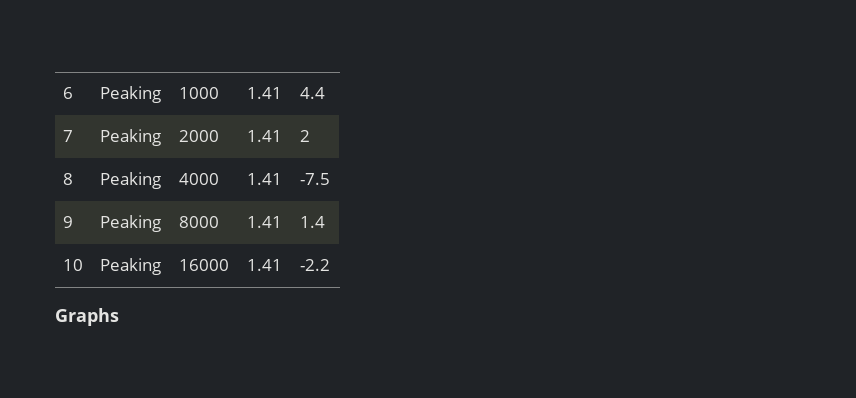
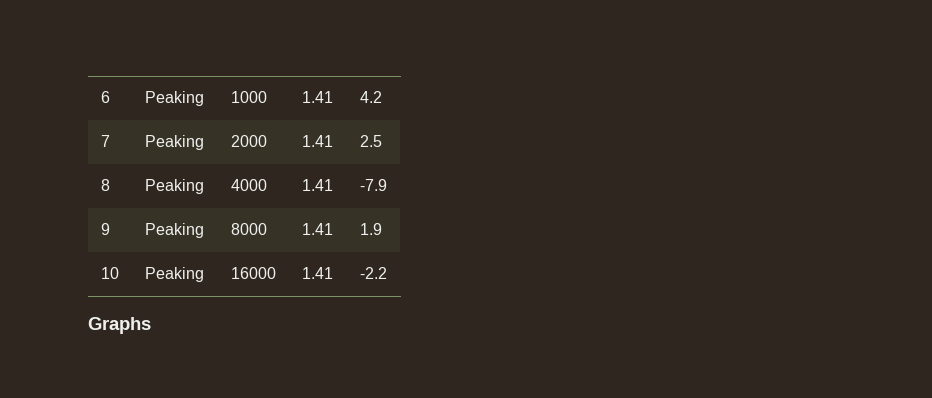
- 6 | Peaking | 1000 | 1.41 | 4.4
+ 6 | Peaking | 1000 | 1.41 | 4.2
- 7 | Peaking | 2000 | 1.41 | 2
+ 7 | Peaking | 2000 | 1.41 | 2.5
- 8 | Peaking | 4000 | 1.41 | -7.5
+ 8 | Peaking | 4000 | 1.41 | -7.9
- 9 | Peaking | 8000 | 1.41 | 1.4
+ 9 | Peaking | 8000 | 1.41 | 1.9

